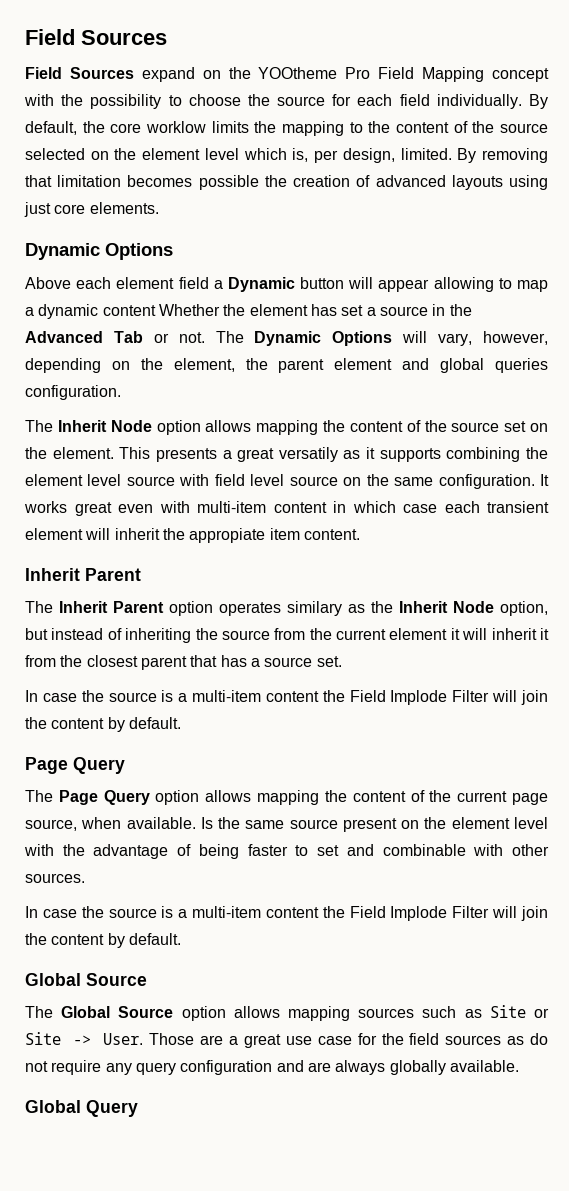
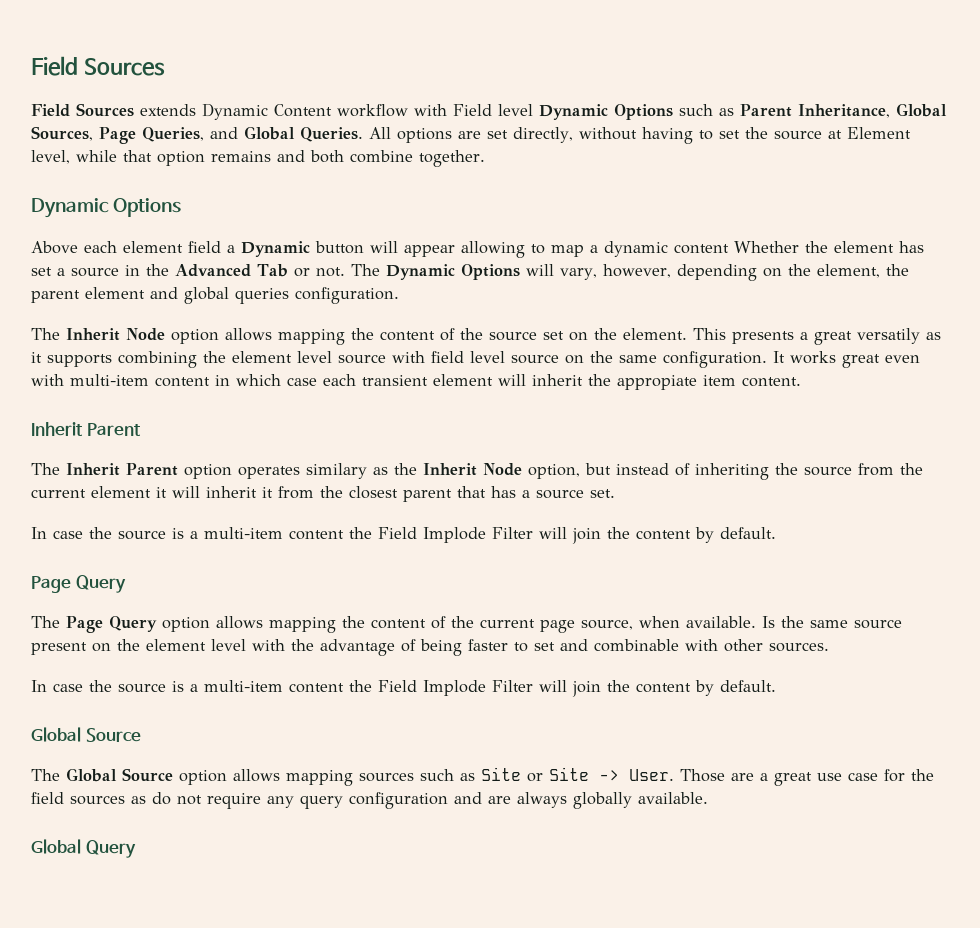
- Field Sources expand on the YOOtheme Pro Field Mapping concept with the possibility to choose the source for each field individually. By default, the core worklow limits the mapping to the content of the source selected on the element level which is, per design, limited. By removing that limitation becomes possible the creation of advanced layouts using just core elements.
+ Field Sources extends Dynamic Content workflow with Field level Dynamic Options such as Parent Inheritance, Global Sources, Page Queries, and Global Queries. All options are set directly, without having to set the source at Element level, while that option remains and both combine together.

